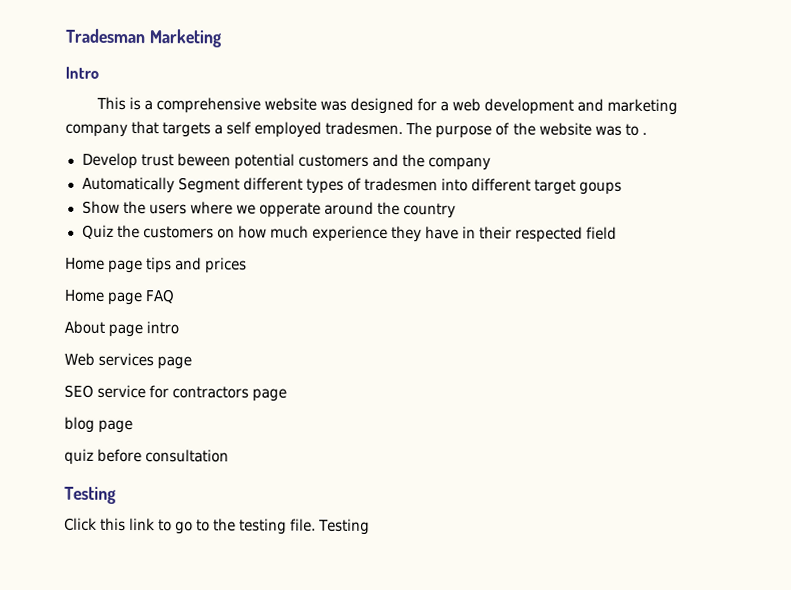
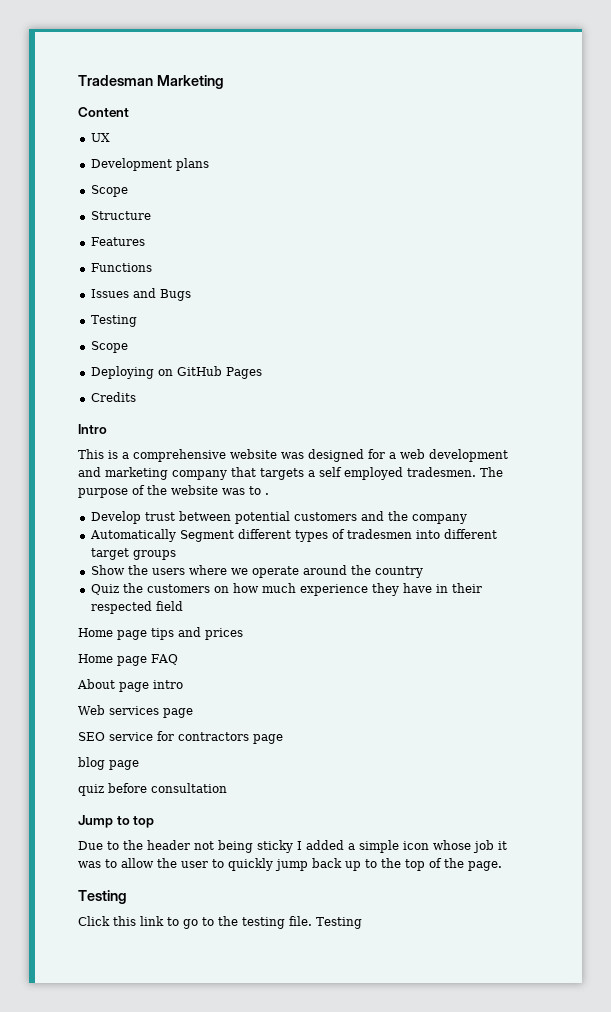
+ Content
+ UX
+ Development plans
+ Scope
+ Structure
+ Features
+ Functions
+ Issues and Bugs
+ Testing
+ Scope
+ Deploying on GitHub Pages
+ Credits
- Develop trust beween potential customers and the company
+ Develop trust between potential customers and the company
- Automatically Segment different types of tradesmen into different target goups
+ Automatically Segment different types of tradesmen into different target groups
- Show the users where we opperate around the country
+ Show the users where we operate around the country
+ Jump to top
+ Due to the header not being sticky I added a simple icon whose job it was to allow the user to quickly jump back up to the top of the page.

